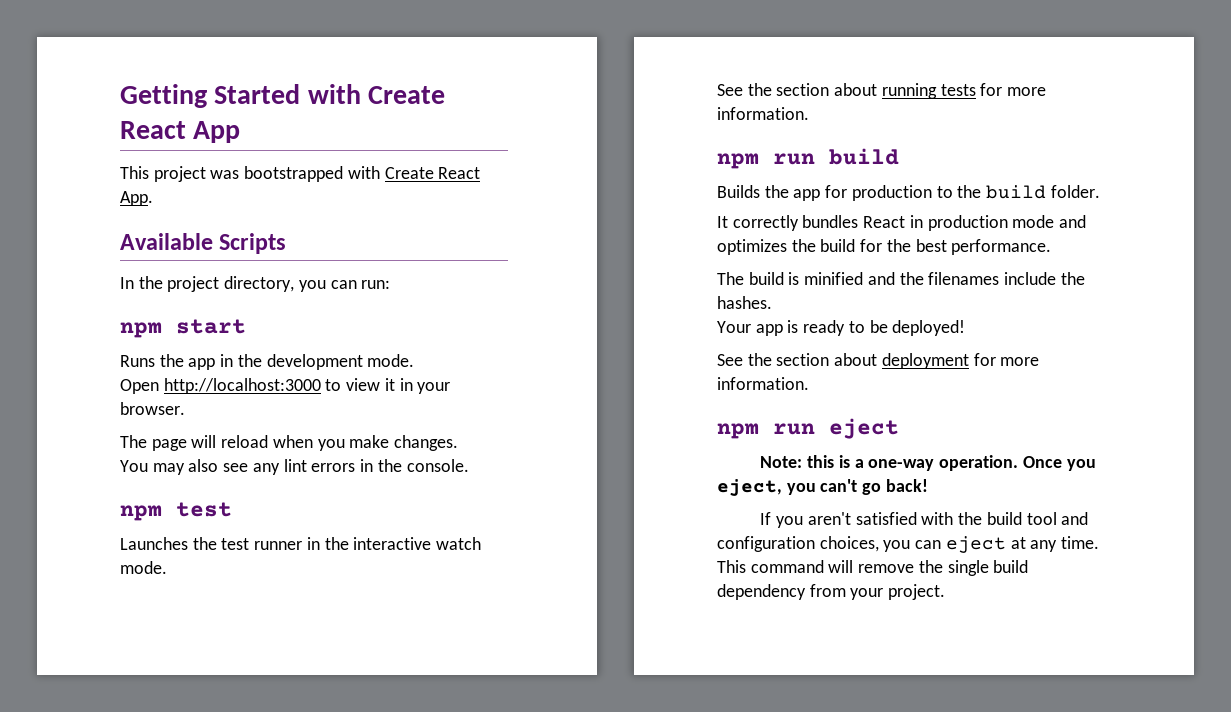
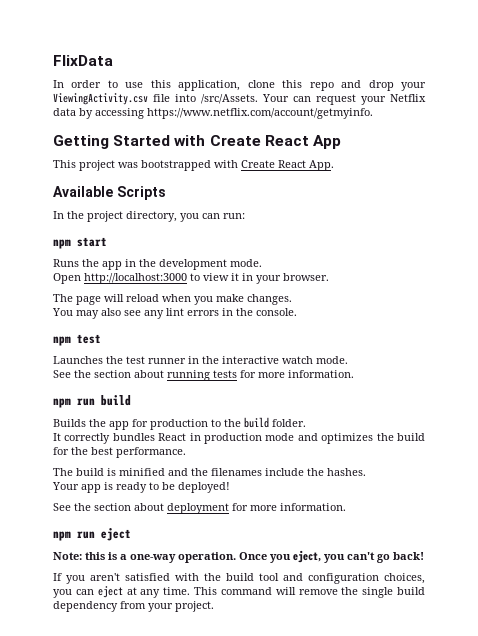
+ FlixData
+ In order to use this application, clone this repo and drop your ViewingActivity.csv file into /src/Assets. Your can request your Netflix data by accessing https://www.netflix.com/account/getmyinfo.

